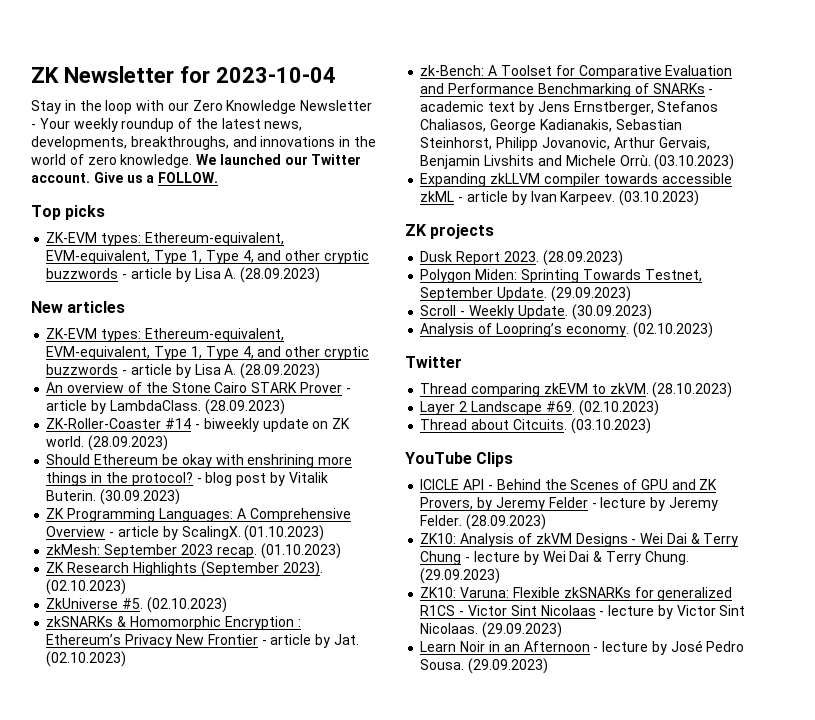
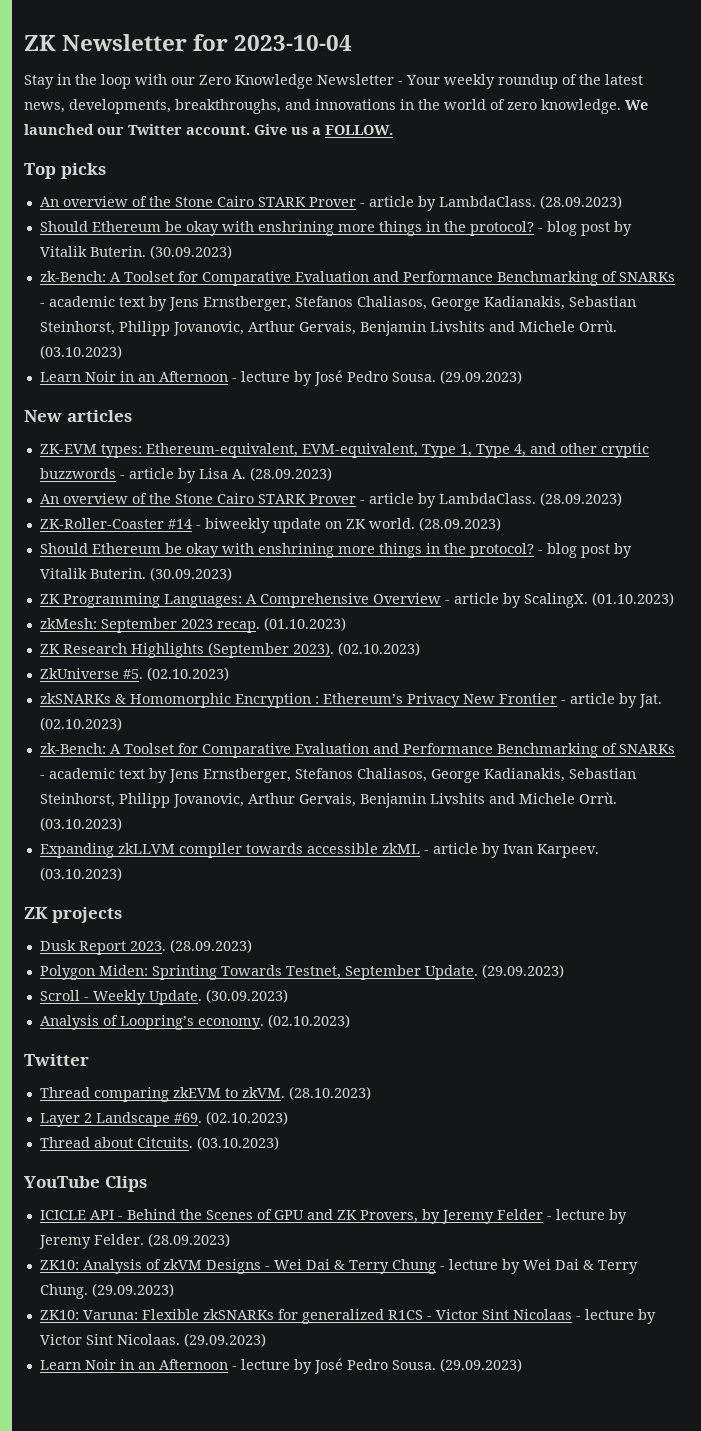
  Top picks
- ZK-EVM types: Ethereum-equivalent, EVM-equivalent, Type 1, Type 4, and other cryptic buzzwords - article by Lisa A. (28.09.2023)
+ An overview of the Stone Cairo STARK Prover - article by LambdaClass. (28.09.2023)
+ Should Ethereum be okay with enshrining more things in the protocol? - blog post by Vitalik Buterin. (30.09.2023)
+ zk-Bench: A Toolset for Comparative Evaluation and Performance Benchmarking of SNARKs - academic text by Jens Ernstberger, Stefanos Chaliasos, George Kadianakis, Sebastian Steinhorst, Philipp Jovanovic, Arthur Gervais, Benjamin Livshits and Michele Orrù. (03.10.2023)
+ Learn Noir in an Afternoon - lecture by José Pedro Sousa. (29.09.2023)

